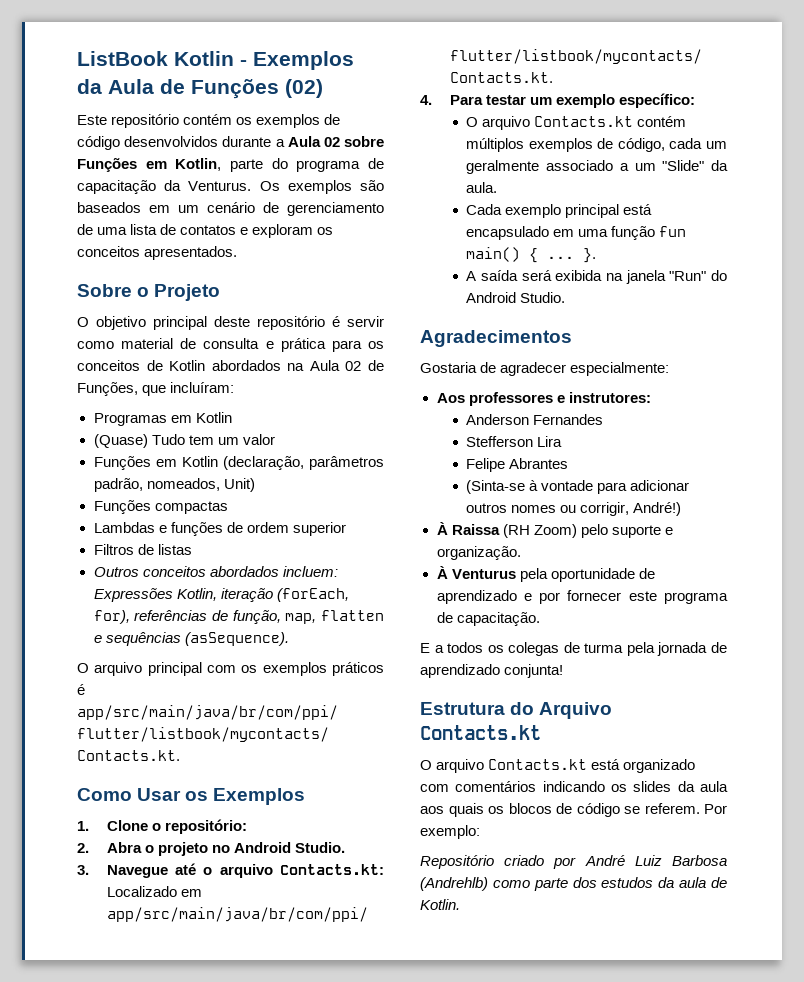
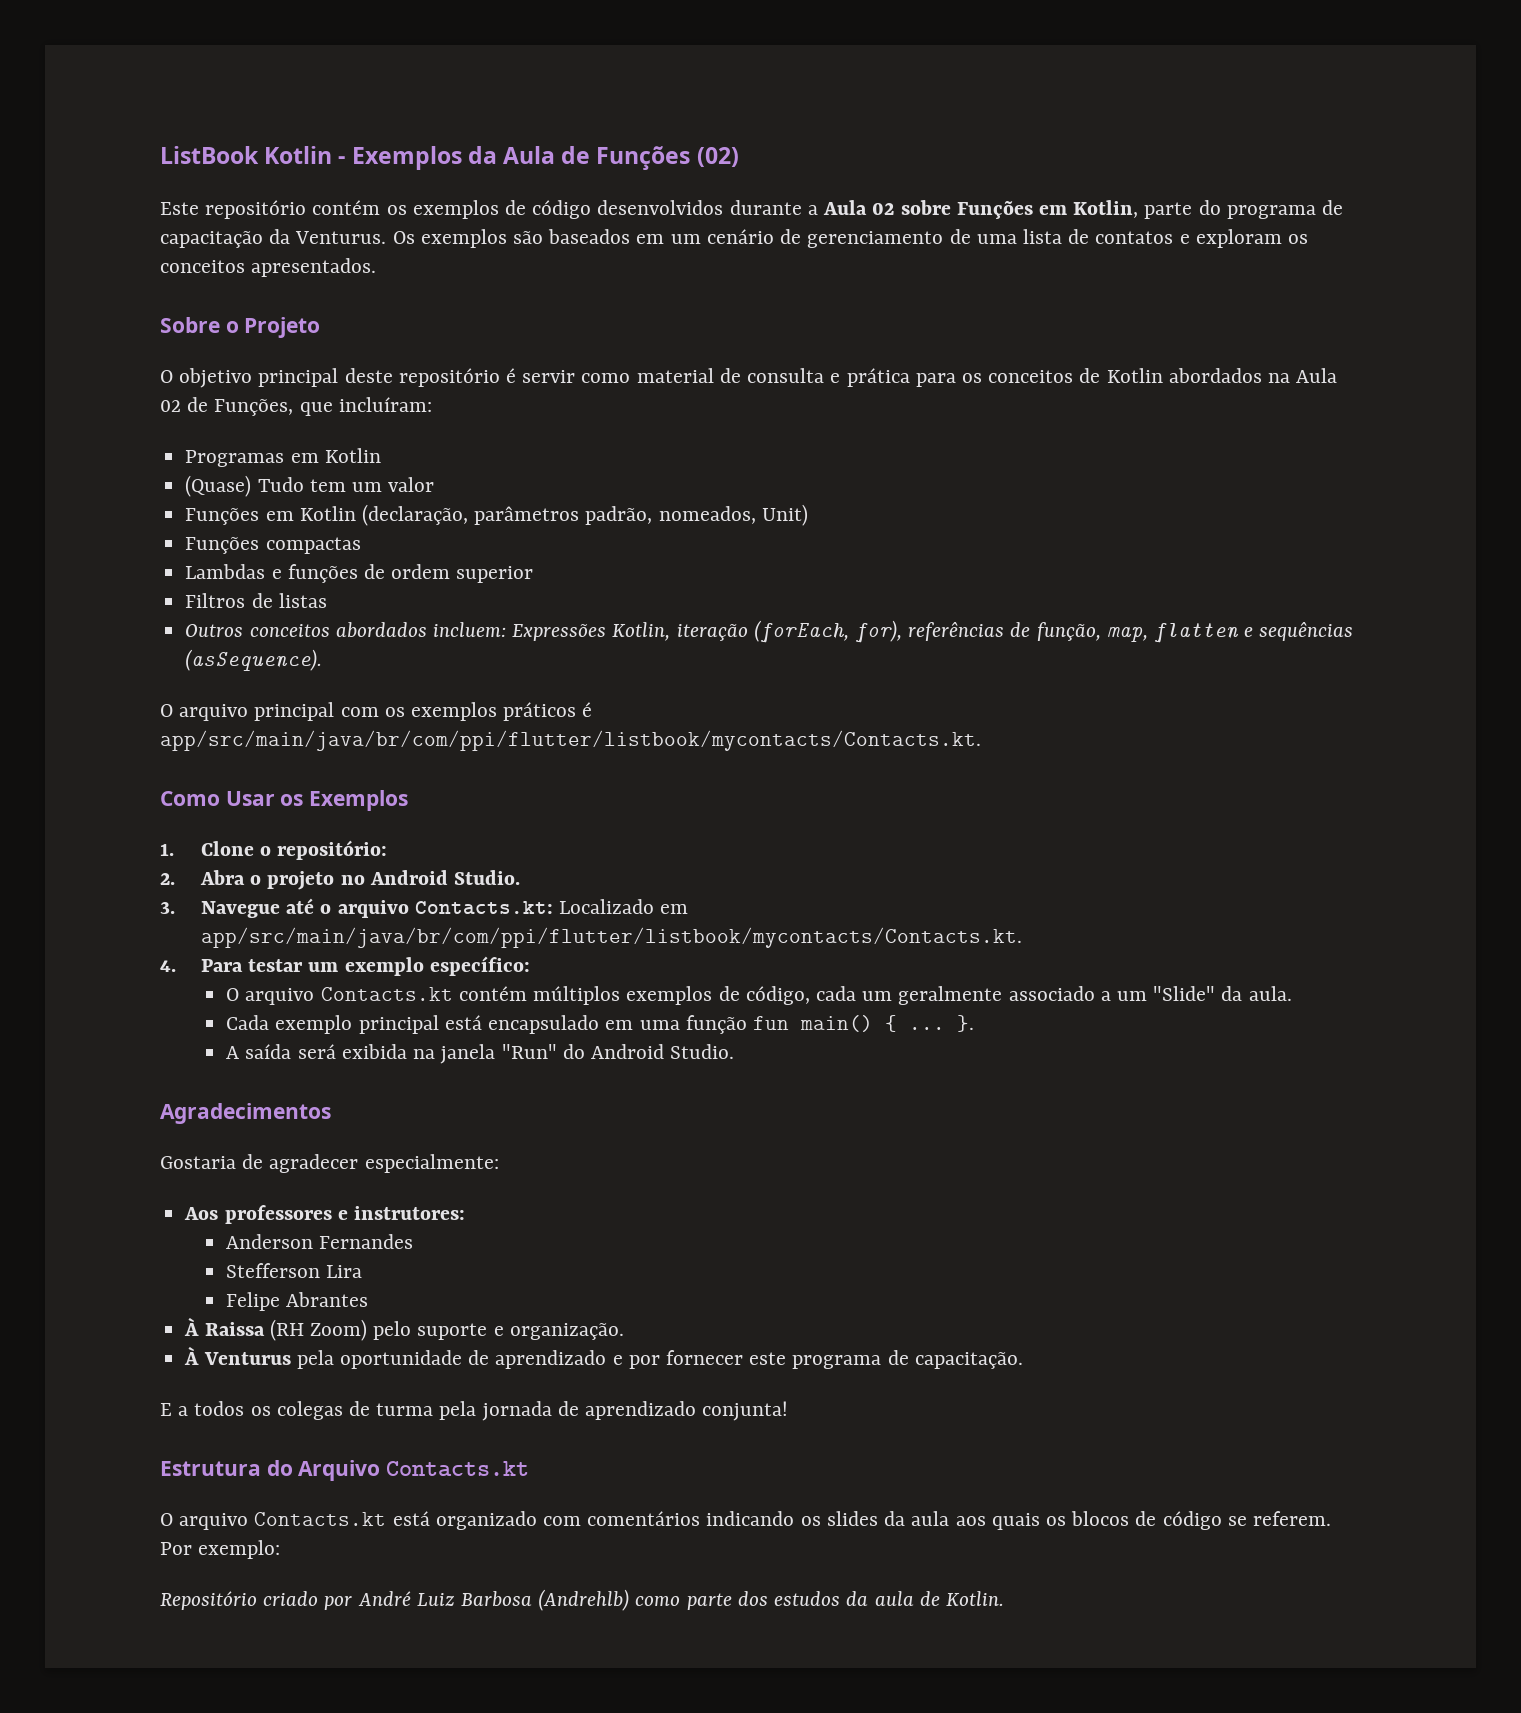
- (Sinta-se à vontade para adicionar outros nomes ou corrigir, André!)

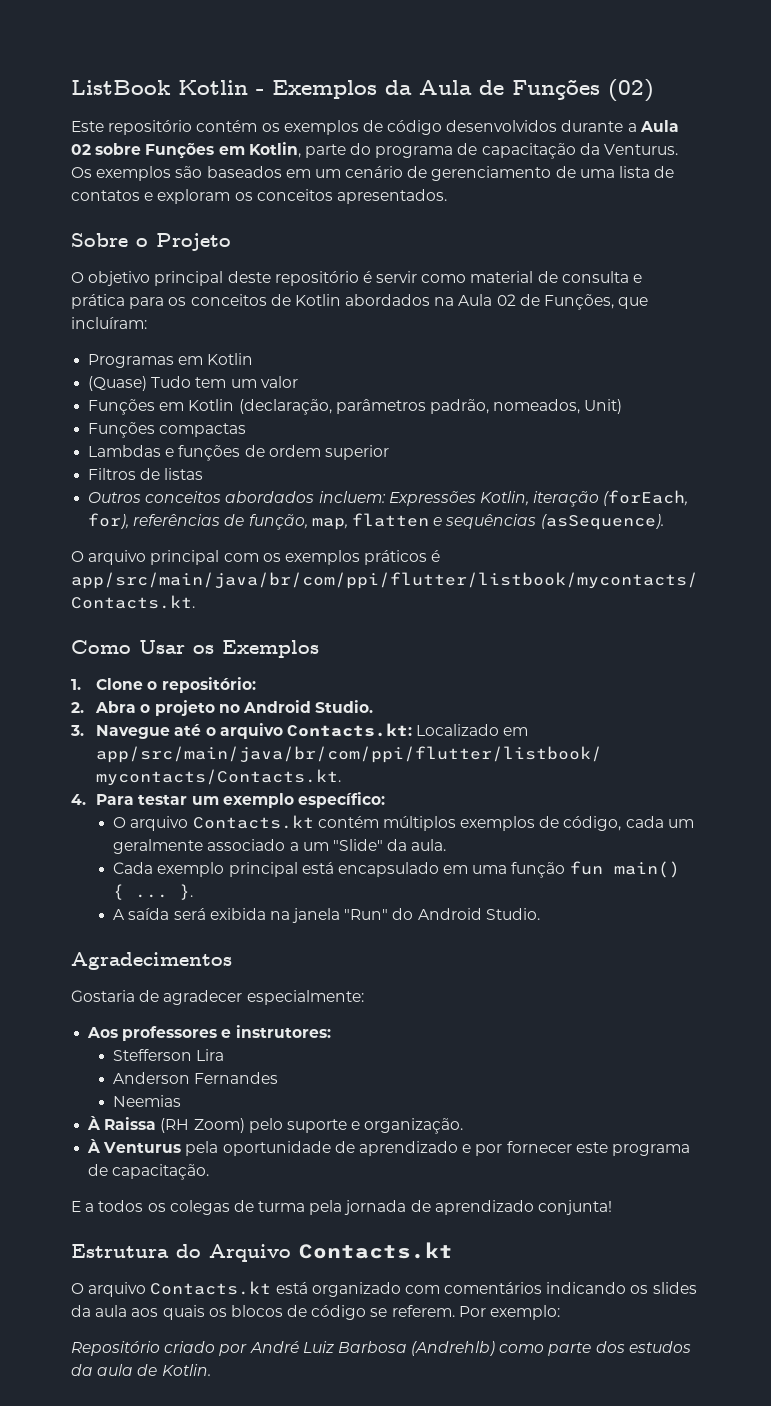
+ Stefferson Lira
- Stefferson Lira
- Felipe Abrantes
+ Neemias

